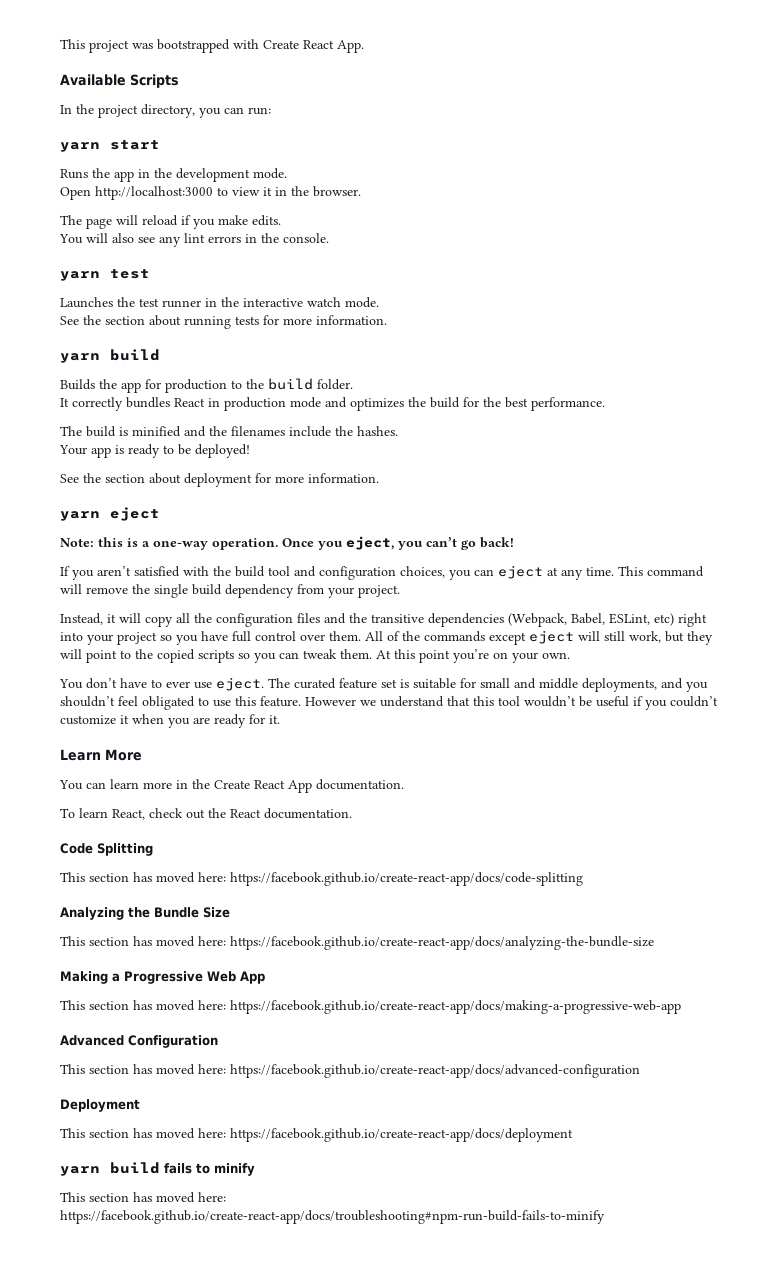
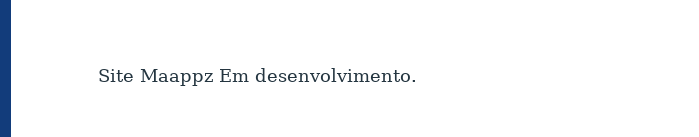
- This project was bootstrapped with Create React App.
- Available Scripts
- In the project directory, you can run:
- yarn start
- Runs the app in the development mode.
- Open http://localhost:3000 to view it in the browser.
- The page will reload if you make edits.
- You will also see any lint errors in the console.
- yarn test
- Launches the test runner in the interactive watch mode.
- See the section about running tests for more information.
- yarn build
- Builds the app for production to the build folder.
- It correctly bundles React in production mode and optimizes the build for the best performance.
- The build is minified and the filenames include the hashes.
- Your app is ready to be deployed!
- See the section about deployment for more information.
- yarn eject
- Note: this is a one-way operation. Once you eject, you can’t go back!
- If you aren’t satisfied with the build tool and configuration choices, you can eject at any time. This command will remove the single build dependency from your project.
- Instead, it will copy all the configuration files and the transitive dependencies (Webpack, Babel, ESLint, etc) right into your project so you have full control over them. All of the commands except eject will still work, but they will point to the copied scripts so you can tweak them. At this point you’re on your own.
- You don’t have to ever use eject. The curated feature set is suitable for small and middle deployments, and you shouldn’t feel obligated to use this feature. However we understand that this tool wouldn’t be useful if you couldn’t customize it when you are ready for it.
- Learn More
- You can learn more in the Create React App documentation.
- To learn React, check out the React documentation.
- Code Splitting
- This section has moved here: https://facebook.github.io/create-react-app/docs/code-splitting
- Analyzing the Bundle Size
- This section has moved here: https://facebook.github.io/create-react-app/docs/analyzing-the-bundle-size
- Making a Progressive Web App
- This section has moved here: https://facebook.github.io/create-react-app/docs/making-a-progressive-web-app
- Advanced Configuration
- This section has moved here: https://facebook.github.io/create-react-app/docs/advanced-configuration
- Deployment
- This section has moved here: https://facebook.github.io/create-react-app/docs/deployment
- yarn build fails to minify
- This section has moved here: https://facebook.github.io/create-react-app/docs/troubleshooting#npm-run-build-fails-to-minify
+ Site Maappz Em desenvolvimento.

